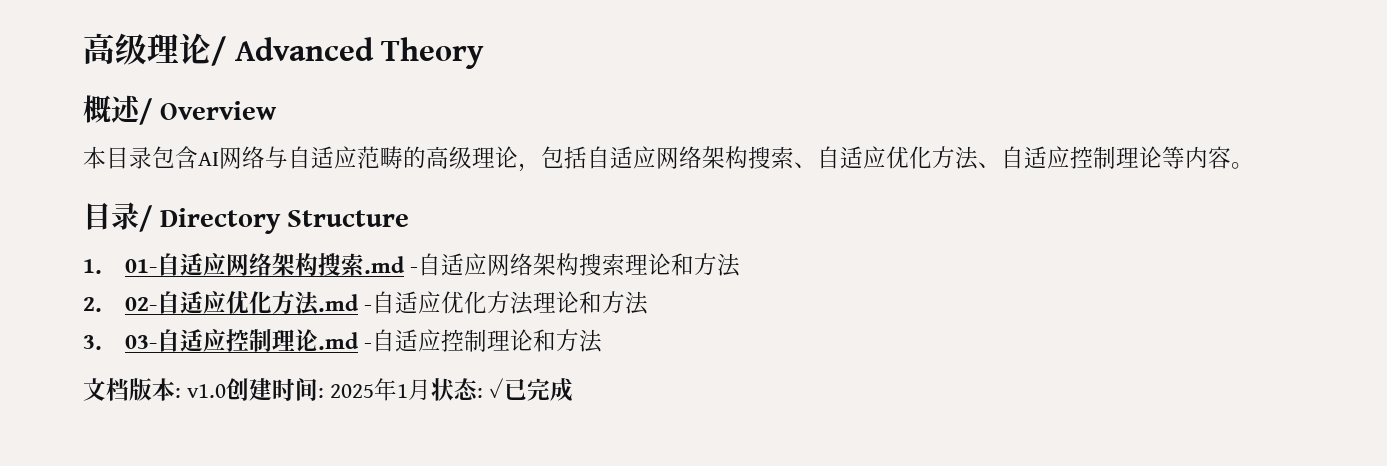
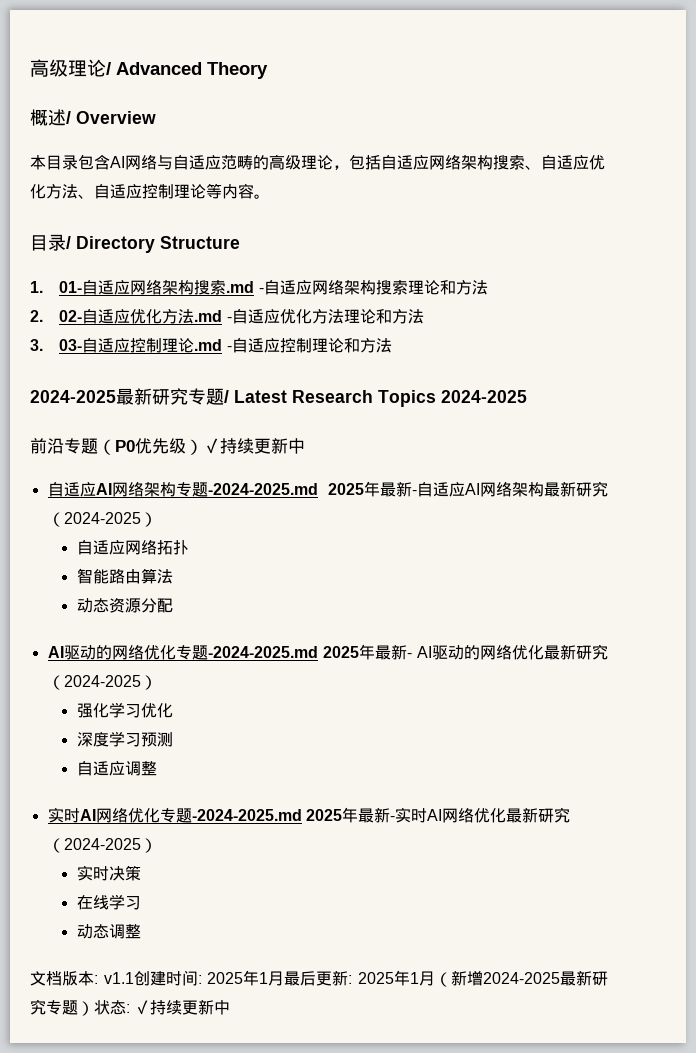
+ 2024-2025最新研究专题/ Latest Research Topics 2024-2025
+ 前沿专题（P0优先级）✓持续更新中
+ 自适应AI网络架构专题-2024-2025.md 2025年最新-自适应AI网络架构最新研究（2024-2025）
+ 自适应网络拓扑
+ 智能路由算法
+ 动态资源分配
+ AI驱动的网络优化专题-2024-2025.md 2025年最新- AI驱动的网络优化最新研究（2024-2025）
+ 强化学习优化
+ 深度学习预测
+ 自适应调整
+ 实时AI网络优化专题-2024-2025.md 2025年最新-实时AI网络优化最新研究（2024-2025）
+ 实时决策
+ 在线学习
+ 动态调整
- 文档版本: v1.0创建时间: 2025年1月状态: ✓已完成
+ 文档版本: v1.1创建时间: 2025年1月最后更新: 2025年1月（新增2024-2025最新研究专题）状态: ✓持续更新中

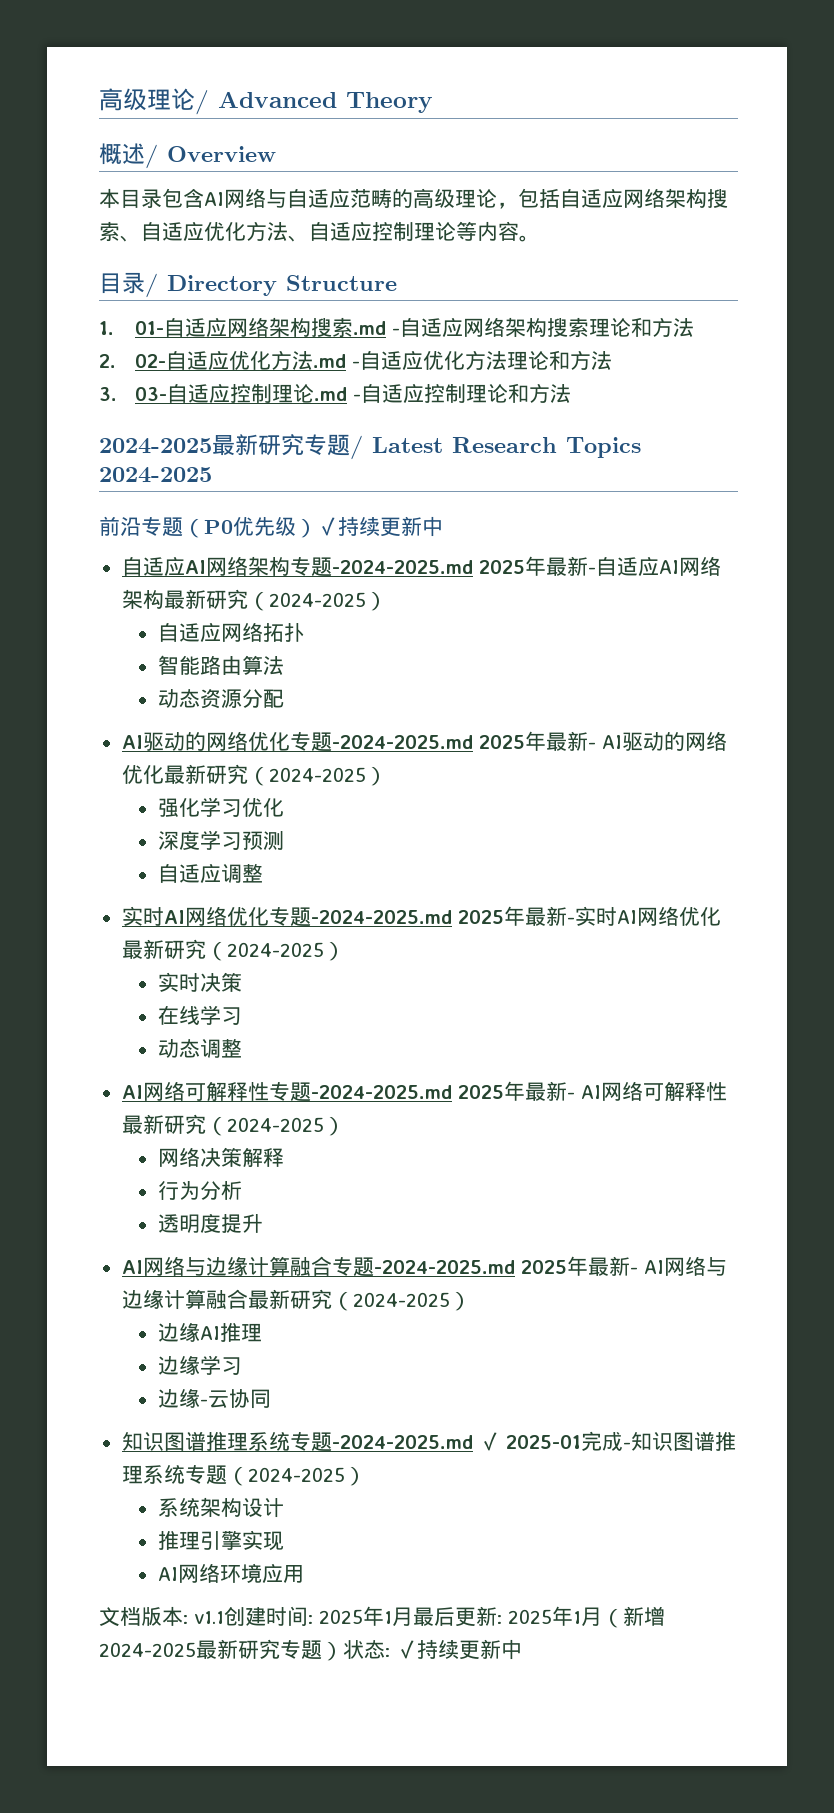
+ AI网络可解释性专题-2024-2025.md 2025年最新- AI网络可解释性最新研究（2024-2025）
+ 网络决策解释
+ 行为分析
+ 透明度提升
+ AI网络与边缘计算融合专题-2024-2025.md 2025年最新- AI网络与边缘计算融合最新研究（2024-2025）
+ 边缘AI推理
+ 边缘学习
+ 边缘-云协同
+ 知识图谱推理系统专题-2024-2025.md ✓ 2025-01完成-知识图谱推理系统专题（2024-2025）
+ 系统架构设计
+ 推理引擎实现
+ AI网络环境应用

